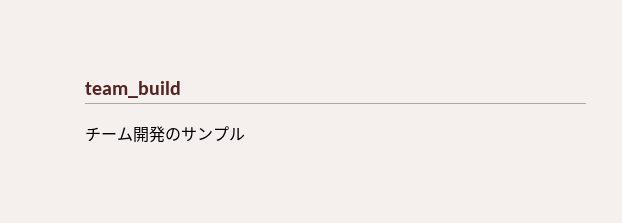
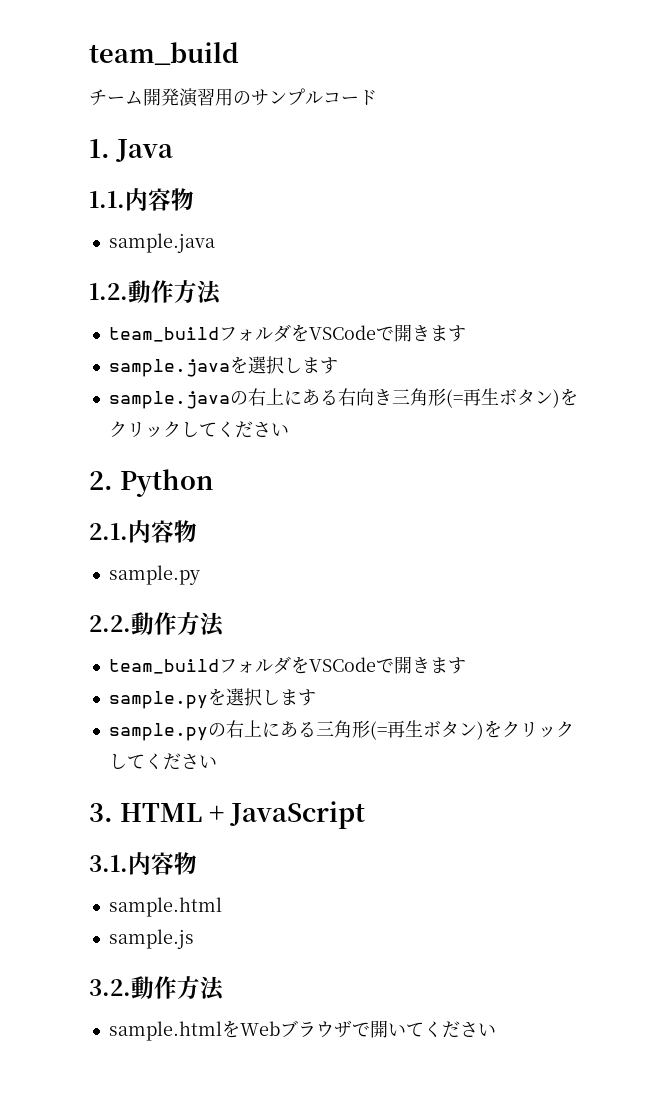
- チーム開発のサンプル
+ チーム開発演習用のサンプルコード
+ 1. Java
+ 1.1.内容物
+ sample.java
+ 1.2.動作方法
+ team_buildフォルダをVSCodeで開きます
+ sample.javaを選択します
+ sample.javaの右上にある右向き三角形(=再生ボタン)をクリックしてください
+ 2. Python
+ 2.1.内容物
+ sample.py
+ 2.2.動作方法
+ team_buildフォルダをVSCodeで開きます
+ sample.pyを選択します
+ sample.pyの右上にある三角形(=再生ボタン)をクリックしてください
+ 3. HTML + JavaScript
+ 3.1.内容物
+ sample.html
+ sample.js
+ 3.2.動作方法
+ sample.htmlをWebブラウザで開いてください

